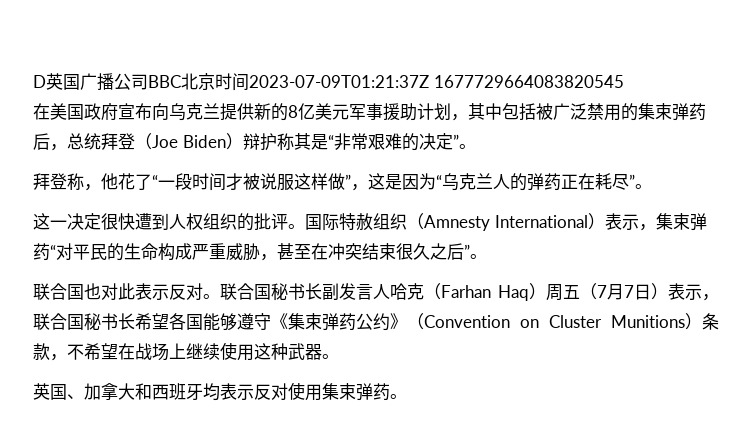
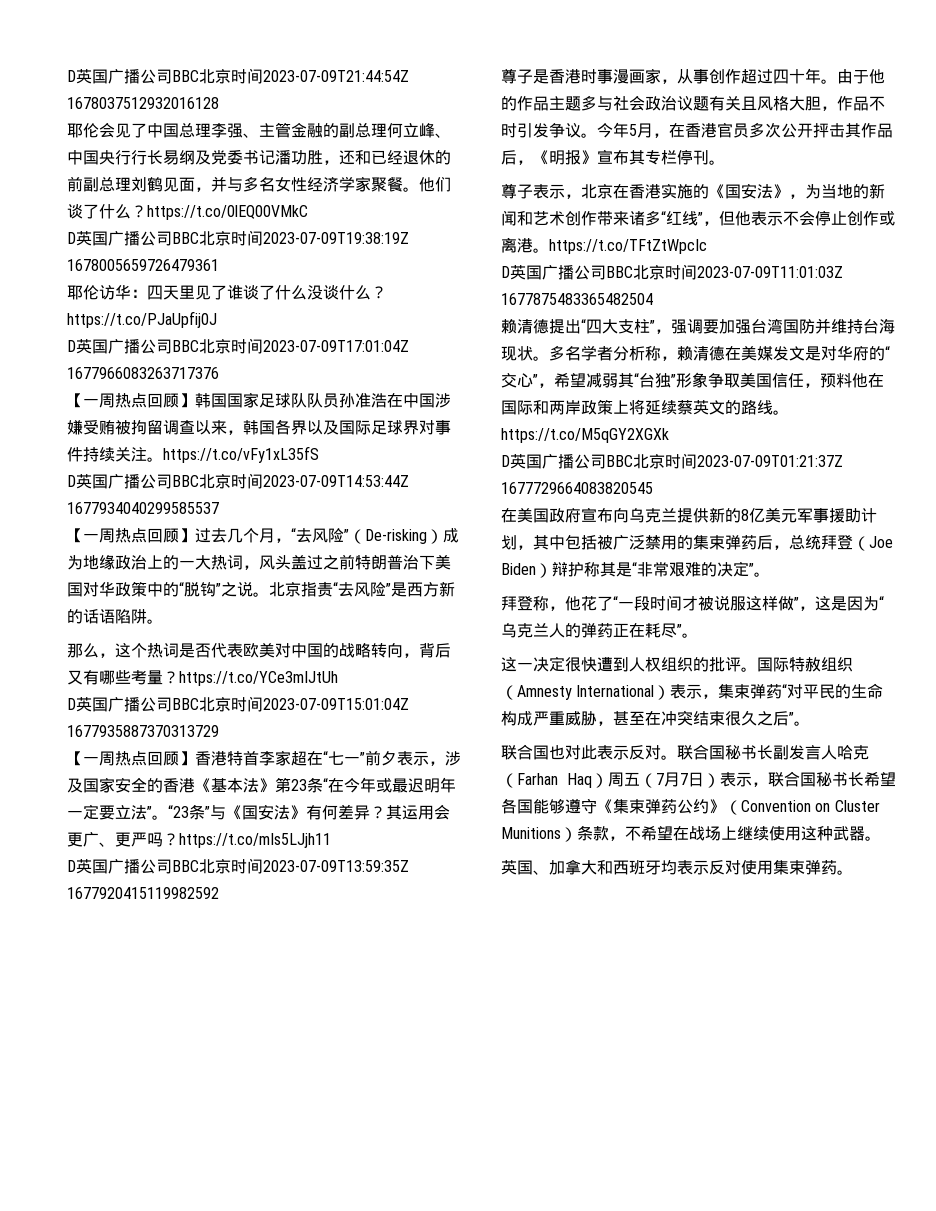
+ D英国广播公司BBC北京时间2023-07-09T21:44:54Z 1678037512932016128
+ 耶伦会见了中国总理李强、主管金融的副总理何立峰、中国央行行长易纲及党委书记潘功胜，还和已经退休的前副总理刘鹤见面，并与多名女性经济学家聚餐。他们谈了什么？https://t.co/0lEQ00VMkC
+ D英国广播公司BBC北京时间2023-07-09T19:38:19Z 1678005659726479361
+ 耶伦访华：四天里见了谁谈了什么没谈什么？https://t.co/PJaUpfij0J
+ D英国广播公司BBC北京时间2023-07-09T17:01:04Z 1677966083263717376
+ 【一周热点回顾】韩国国家足球队队员孙准浩在中国涉嫌受贿被拘留调查以来，韩国各界以及国际足球界对事件持续关注。https://t.co/vFy1xL35fS
+ D英国广播公司BBC北京时间2023-07-09T14:53:44Z 1677934040299585537
+ 【一周热点回顾】过去几个月，“去风险”（De-risking）成为地缘政治上的一大热词，风头盖过之前特朗普治下美国对华政策中的“脱钩”之说。北京指责“去风险”是西方新的话语陷阱。
+ 那么，这个热词是否代表欧美对中国的战略转向，背后又有哪些考量？https://t.co/YCe3mIJtUh
+ D英国广播公司BBC北京时间2023-07-09T15:01:04Z 1677935887370313729
+ 【一周热点回顾】香港特首李家超在“七一”前夕表示，涉及国家安全的香港《基本法》第23条“在今年或最迟明年一定要立法”。“23条”与《国安法》有何差异？其运用会更广、更严吗？https://t.co/mIs5LJjh11
+ D英国广播公司BBC北京时间2023-07-09T13:59:35Z 1677920415119982592
+ 尊子是香港时事漫画家，从事创作超过四十年。由于他的作品主题多与社会政治议题有关且风格大胆，作品不时引发争议。今年5月，在香港官员多次公开抨击其作品后，《明报》宣布其专栏停刊。
+ 尊子表示，北京在香港实施的《国安法》，为当地的新闻和艺术创作带来诸多“红线”，但他表示不会停止创作或离港。https://t.co/TFtZtWpcIc
+ D英国广播公司BBC北京时间2023-07-09T11:01:03Z 1677875483365482504
+ 赖清德提出“四大支柱”，强调要加强台湾国防并维持台海现状。多名学者分析称，赖清德在美媒发文是对华府的“交心”，希望减弱其“台独”形象争取美国信任，预料他在国际和两岸政策上将延续蔡英文的路线。https://t.co/M5qGY2XGXk

